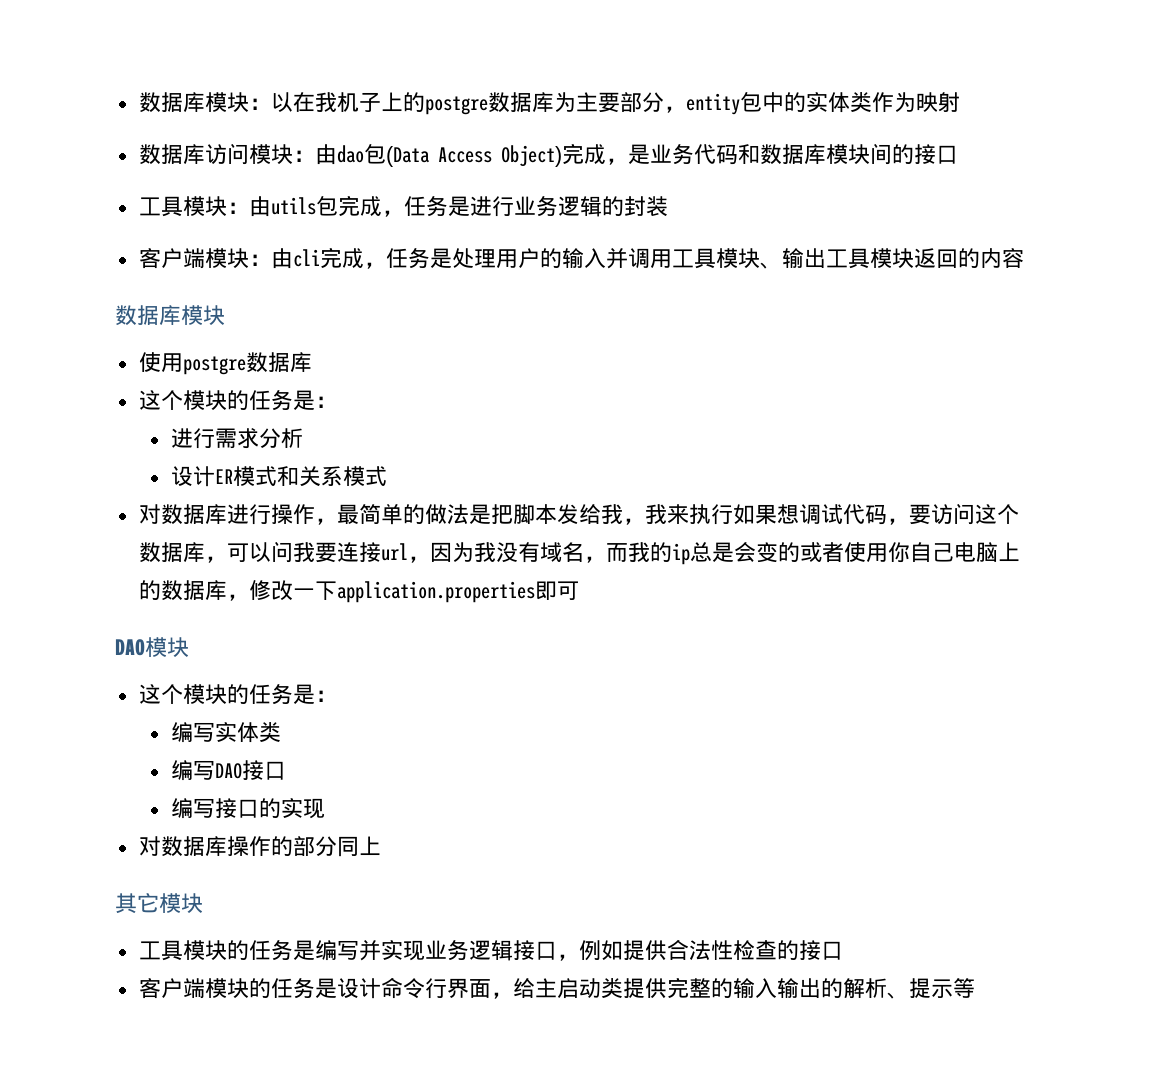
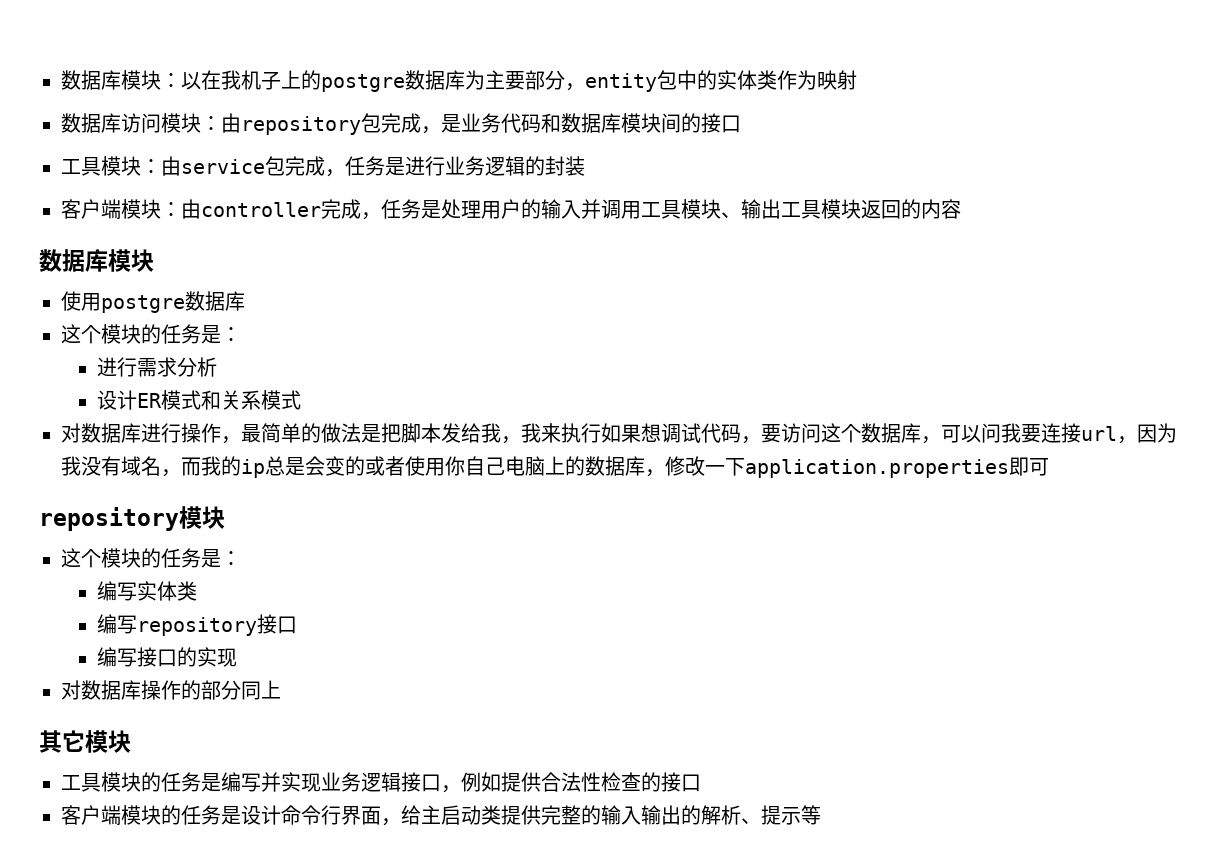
- 数据库访问模块：由dao包(Data Access Object)完成，是业务代码和数据库模块间的接口
+ 数据库访问模块：由repository包完成，是业务代码和数据库模块间的接口
- 工具模块：由utils包完成，任务是进行业务逻辑的封装
+ 工具模块：由service包完成，任务是进行业务逻辑的封装
- 客户端模块：由cli完成，任务是处理用户的输入并调用工具模块、输出工具模块返回的内容
+ 客户端模块：由controller完成，任务是处理用户的输入并调用工具模块、输出工具模块返回的内容
- DAO模块
+ repository模块
- 编写DAO接口
+ 编写repository接口

